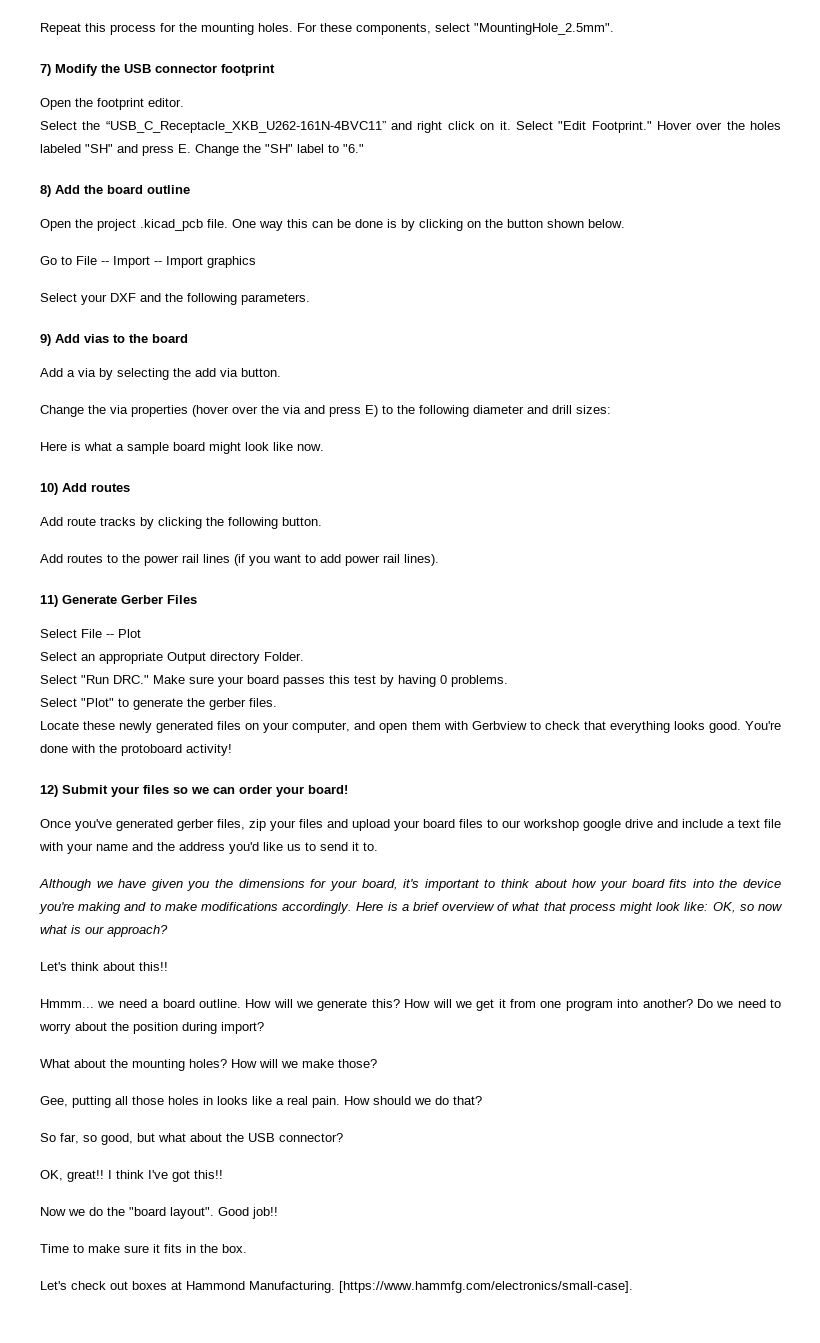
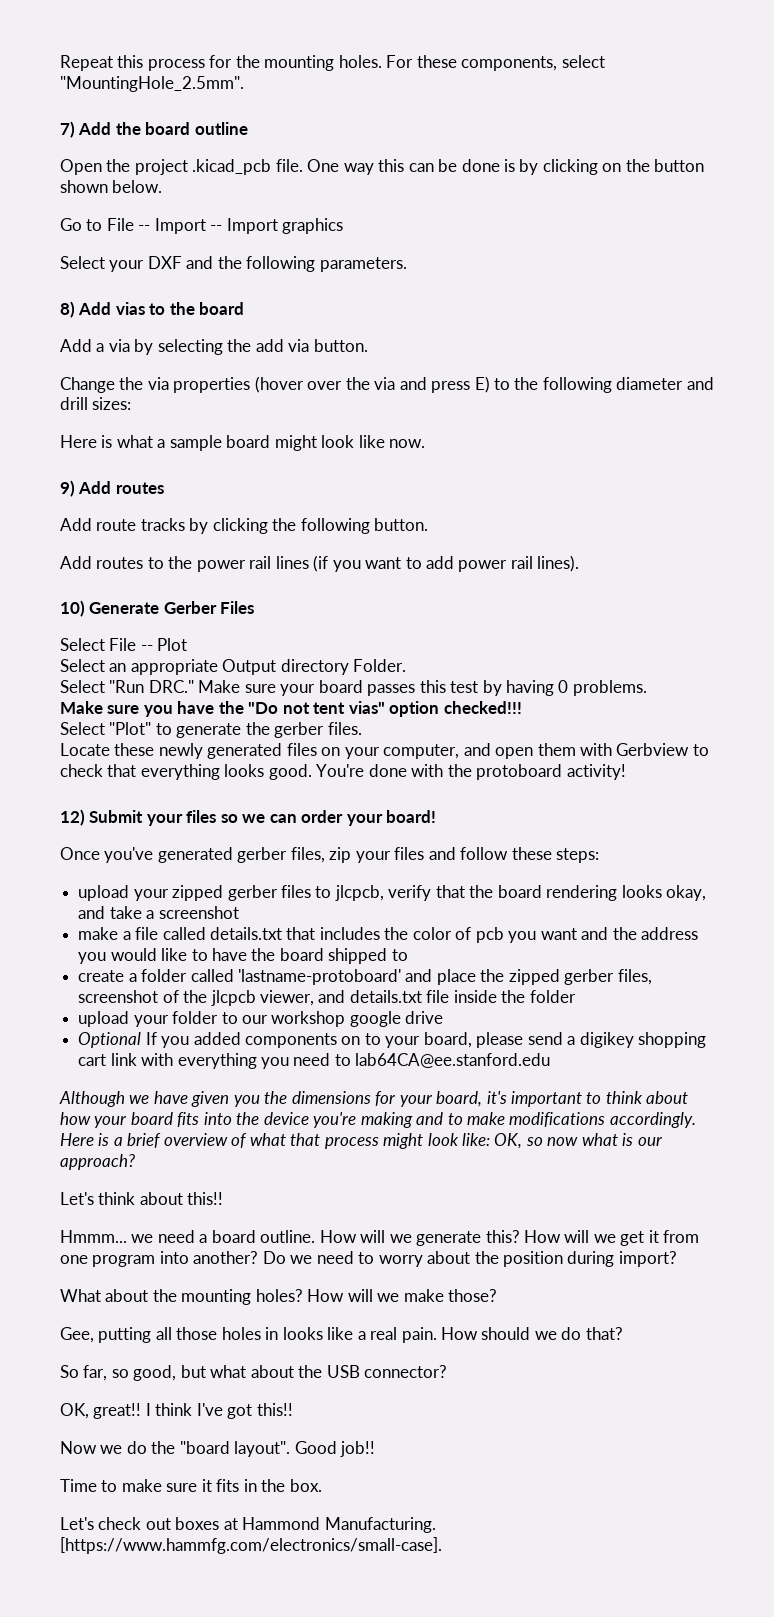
- 7) Modify the USB connector footprint
- Open the footprint editor.
- Select the “USB_C_Receptacle_XKB_U262-161N-4BVC11” and right click on it. Select "Edit Footprint." Hover over the holes labeled "SH" and press E. Change the "SH" label to "6."
- 8) Add the board outline
+ 7) Add the board outline
- 9) Add vias to the board
+ 8) Add vias to the board
- 10) Add routes
+ 9) Add routes
- 11) Generate Gerber Files
+ 10) Generate Gerber Files
+ Make sure you have the "Do not tent vias" option checked!!!
- Once you've generated gerber files, zip your files and upload your board files to our workshop google drive and include a text file with your name and the address you'd like us to send it to.
+ Once you've generated gerber files, zip your files and follow these steps:
+ upload your zipped gerber files to jlcpcb, verify that the board rendering looks okay, and take a screenshot
+ make a file called details.txt that includes the color of pcb you want and the address you would like to have the board shipped to
+ create a folder called 'lastname-protoboard' and place the zipped gerber files, screenshot of the jlcpcb viewer, and details.txt file inside the folder
+ upload your folder to our workshop google drive
+ Optional If you added components on to your board, please send a digikey shopping cart link with everything you need to lab64CA@ee.stanford.edu

